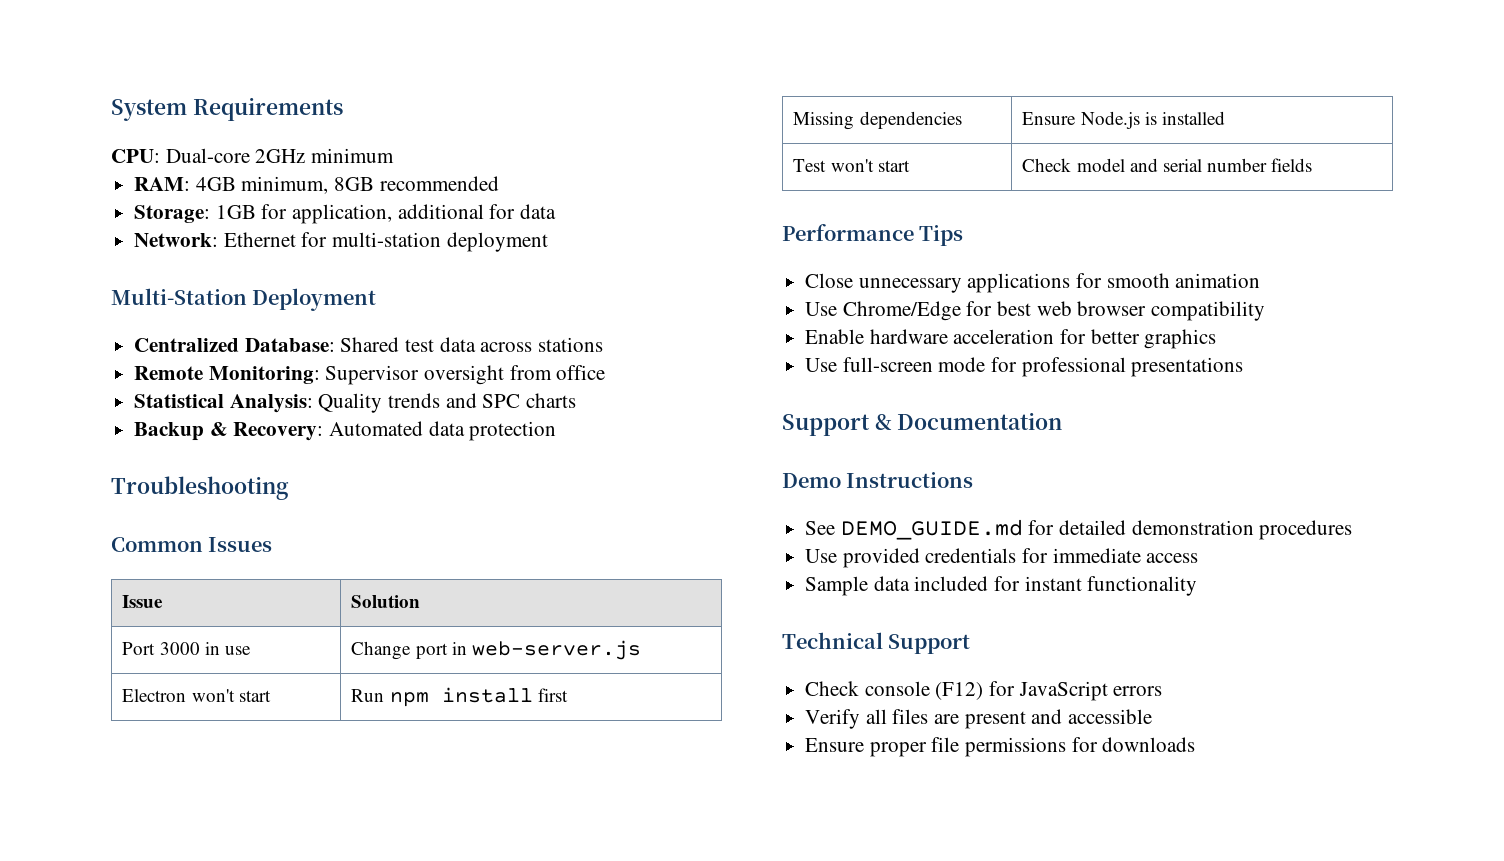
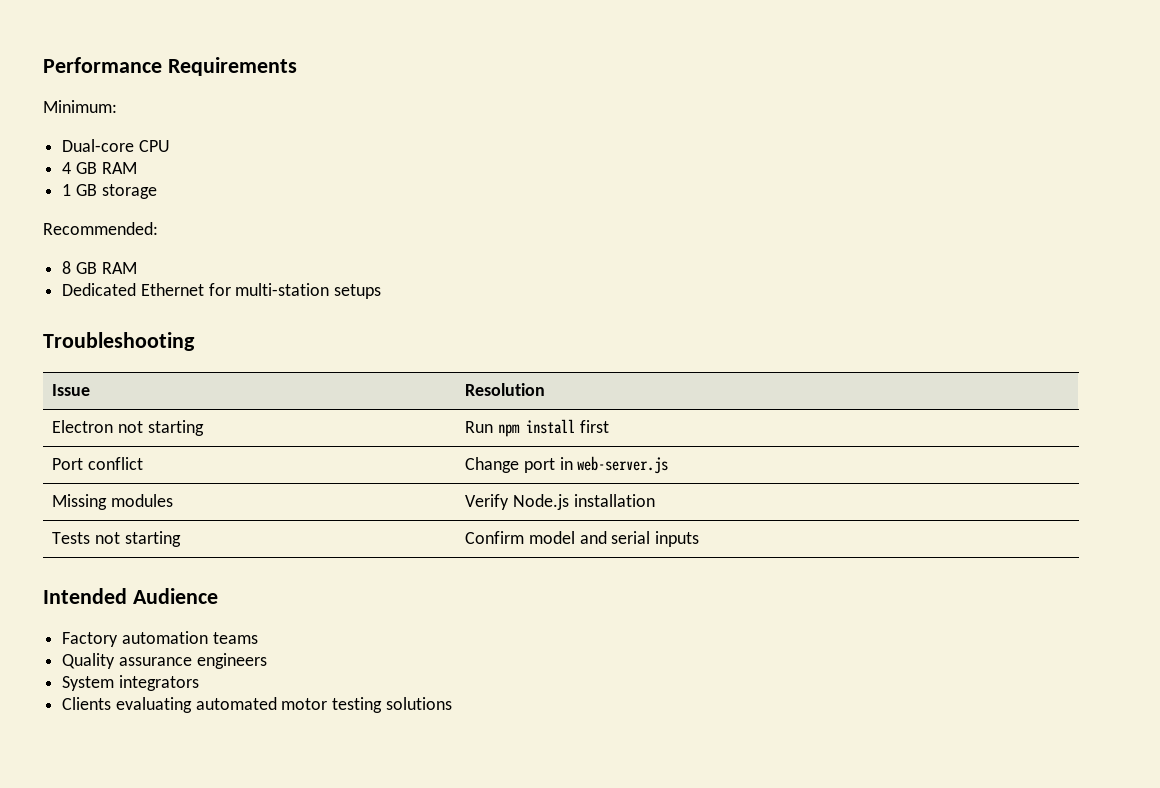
- System Requirements
+ Performance Requirements
- CPU: Dual-core 2GHz minimum
- RAM: 4GB minimum, 8GB recommended
- Storage: 1GB for application, additional for data
- Network: Ethernet for multi-station deployment
- Multi-Station Deployment
- Centralized Database: Shared test data across stations
- Remote Monitoring: Supervisor oversight from office
- Statistical Analysis: Quality trends and SPC charts
- Backup & Recovery: Automated data protection
+ Minimum:
+ Dual-core CPU
+ 4 GB RAM
+ 1 GB storage
+ Recommended:
+ 8 GB RAM
+ Dedicated Ethernet for multi-station setups
- Common Issues
- Issue | Solution
- Port 3000 in use | Change port in web-server.js
- Electron won't start | Run npm install first
- Missing dependencies | Ensure Node.js is installed
- Test won't start | Check model and serial number fields
- Performance Tips
- Close unnecessary applications for smooth animation
- Use Chrome/Edge for best web browser compatibility
- Enable hardware acceleration for better graphics
- Use full-screen mode for professional presentations
- Support & Documentation
- Demo Instructions
- See DEMO_GUIDE.md for detailed demonstration procedures
- Use provided credentials for immediate access
- Sample data included for instant functionality
- Technical Support
- Check console (F12) for JavaScript errors
- Verify all files are present and accessible
- Ensure proper file permissions for downloads
+ Issue | Resolution
+ Electron not starting | Run npm install first
+ Port conflict | Change port in web-server.js
+ Missing modules | Verify Node.js installation
+ Tests not starting | Confirm model and serial inputs
+ Intended Audience
+ Factory automation teams
+ Quality assurance engineers
+ System integrators
+ Clients evaluating automated motor testing solutions

